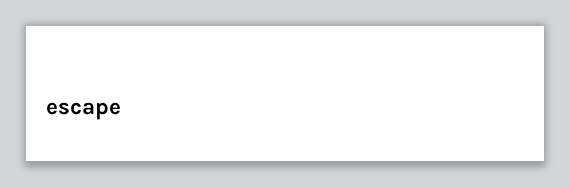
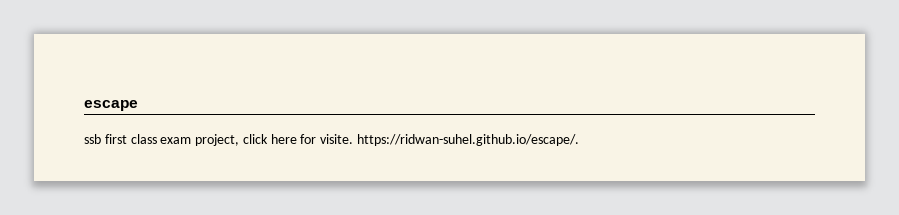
+ ssb first class exam project, click here for visite. https://ridwan-suhel.github.io/escape/.

